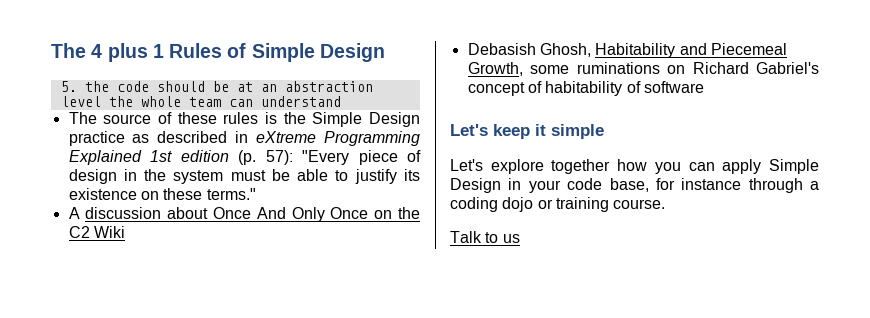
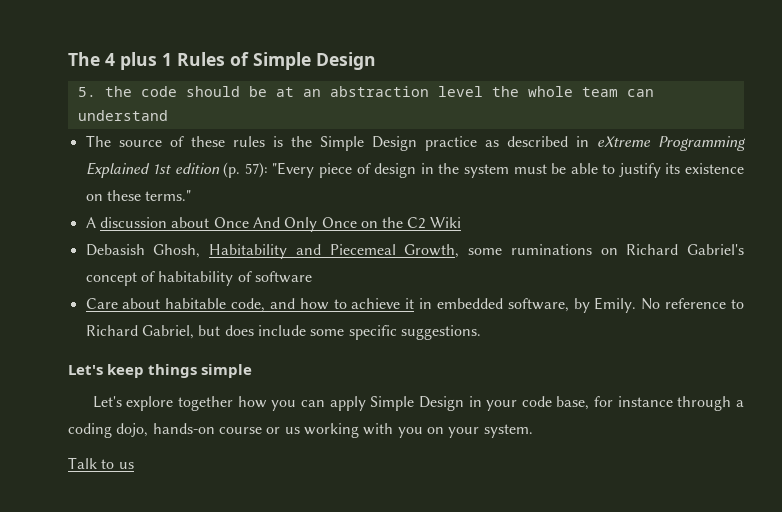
+ Care about habitable code, and how to achieve it in embedded software, by Emily. No reference to Richard Gabriel, but does include some specific suggestions.
- Let's keep it simple
+ Let's keep things simple
- Let's explore together how you can apply Simple Design in your code base, for instance through a coding dojo or training course.
+ Let's explore together how you can apply Simple Design in your code base, for instance through a coding dojo, hands-on course or us working with you on your system.

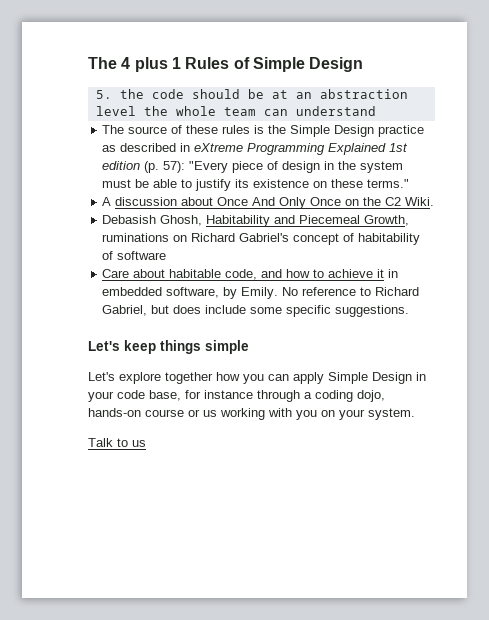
- A discussion about Once And Only Once on the C2 Wiki
+ A discussion about Once And Only Once on the C2 Wiki.
- Debasish Ghosh, Habitability and Piecemeal Growth, some ruminations on Richard Gabriel's concept of habitability of software
+ Debasish Ghosh, Habitability and Piecemeal Growth, ruminations on Richard Gabriel's concept of habitability of software

